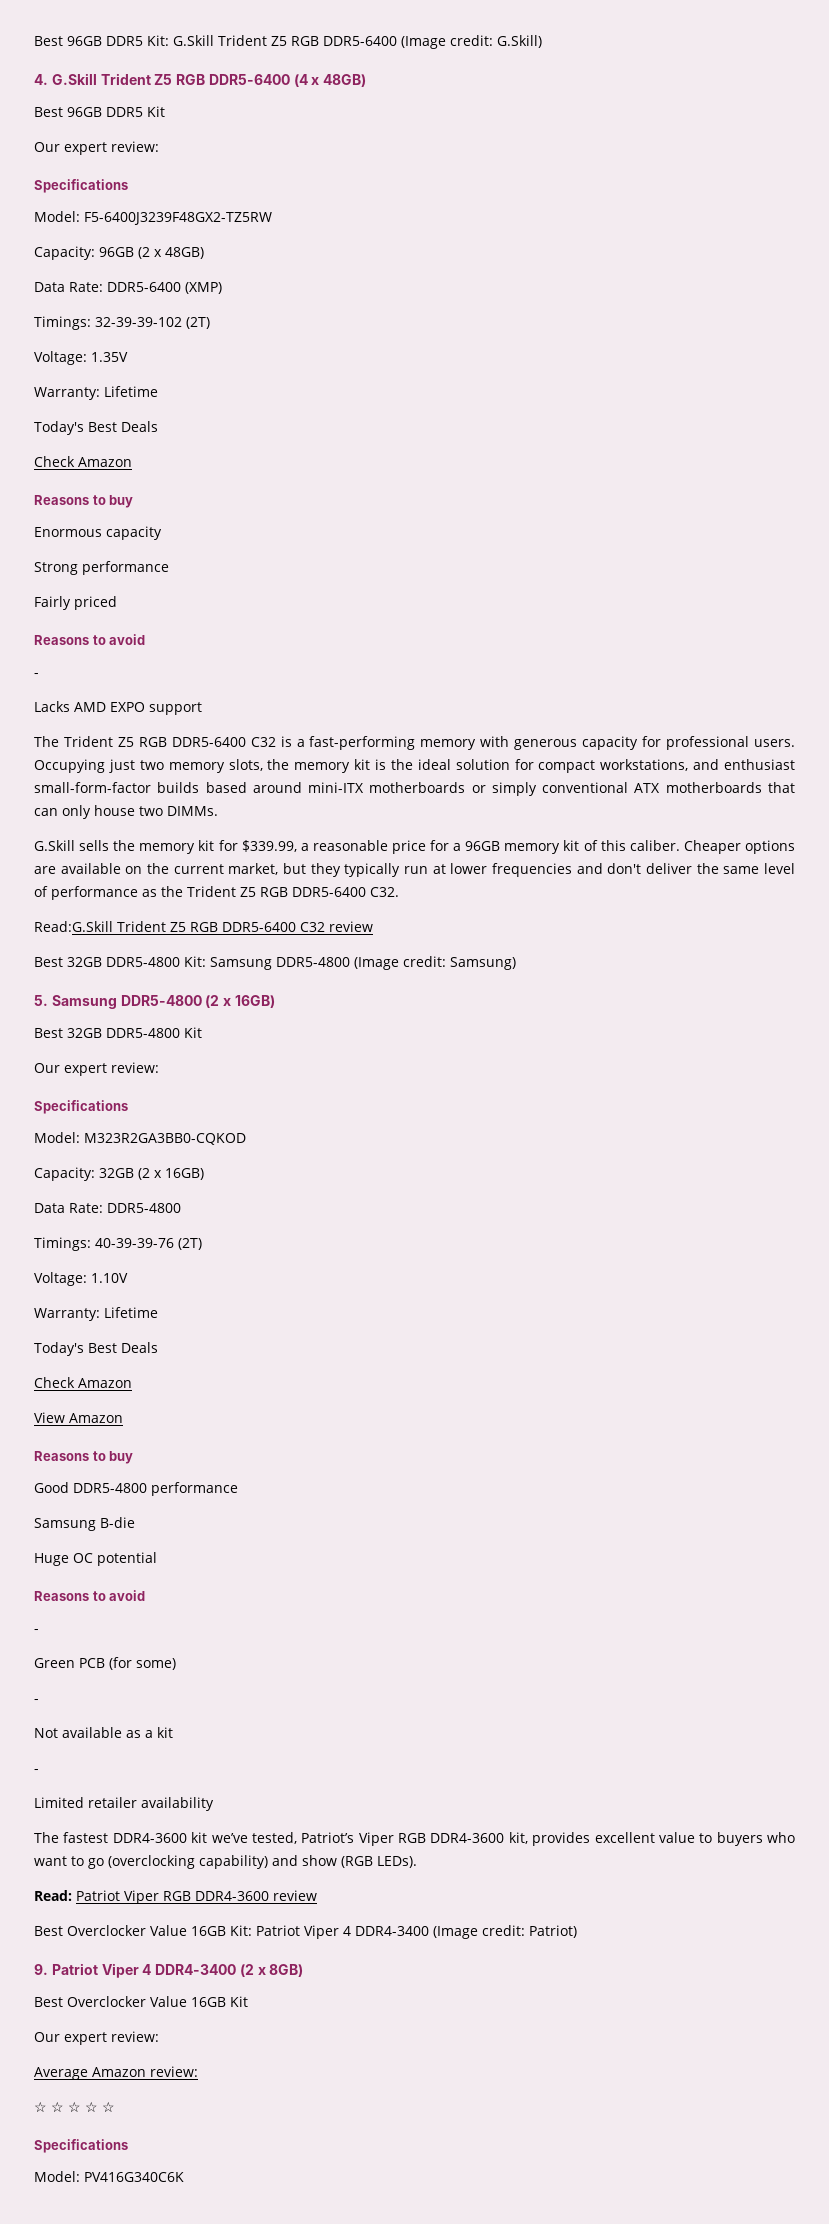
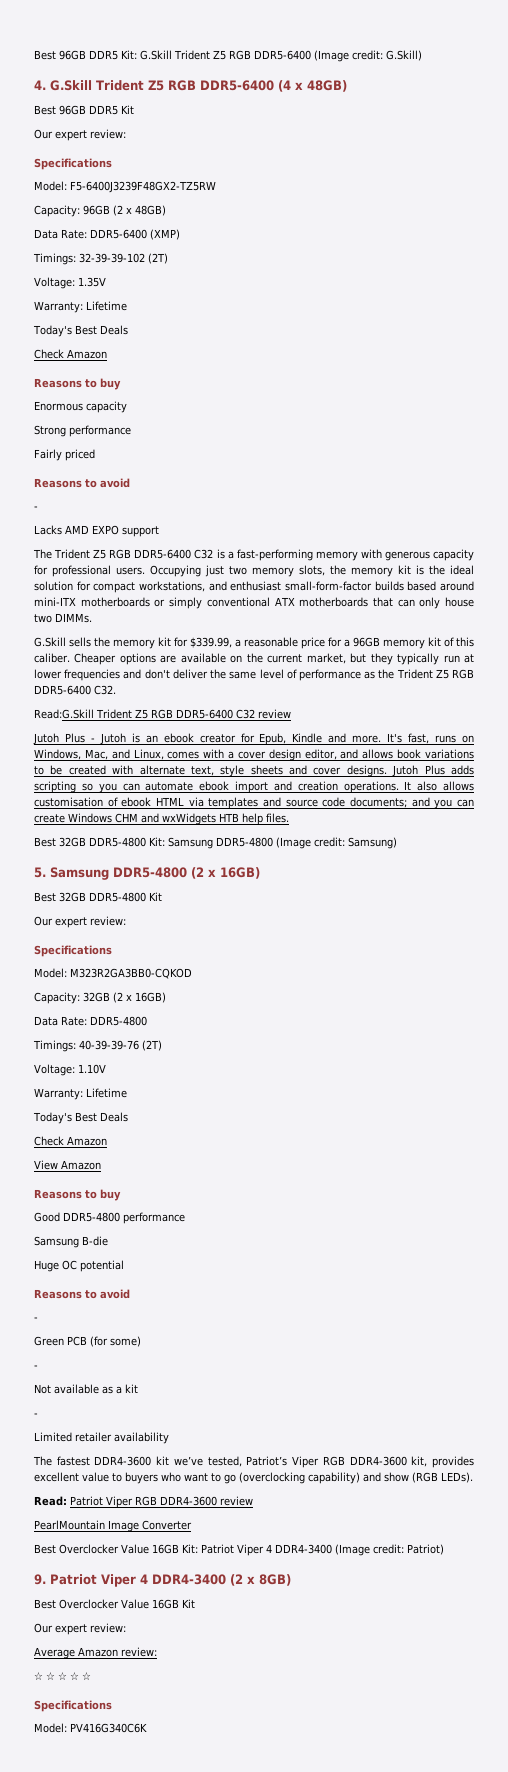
+ Jutoh Plus - Jutoh is an ebook creator for Epub, Kindle and more. It's fast, runs on Windows, Mac, and Linux, comes with a cover design editor, and allows book variations to be created with alternate text, style sheets and cover designs. Jutoh Plus adds scripting so you can automate ebook import and creation operations. It also allows customisation of ebook HTML via templates and source code documents; and you can create Windows CHM and wxWidgets HTB help files.
+ PearlMountain Image Converter

